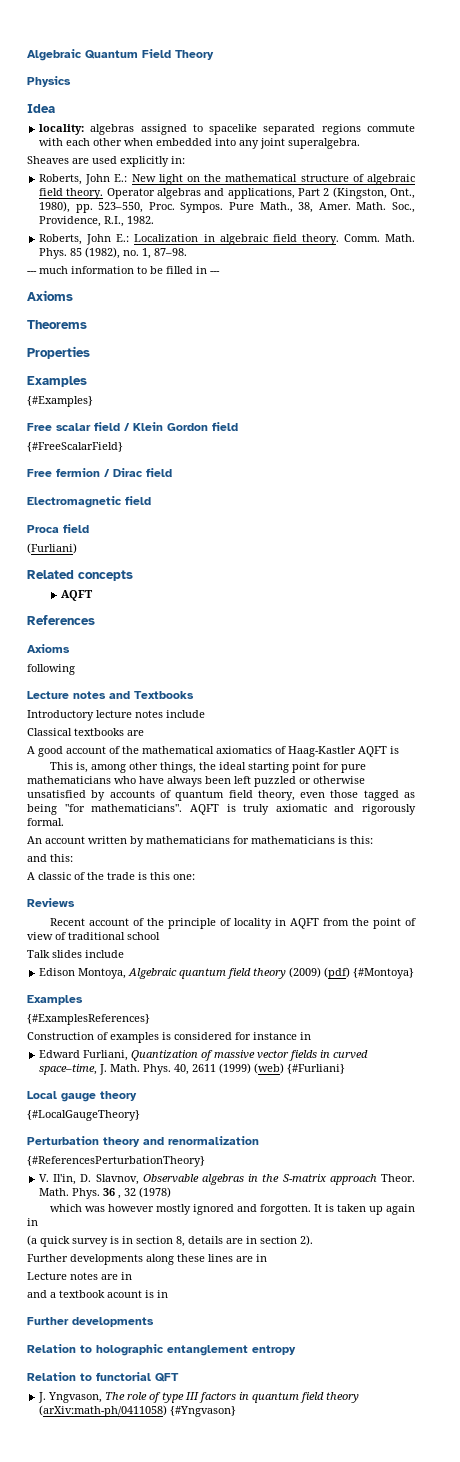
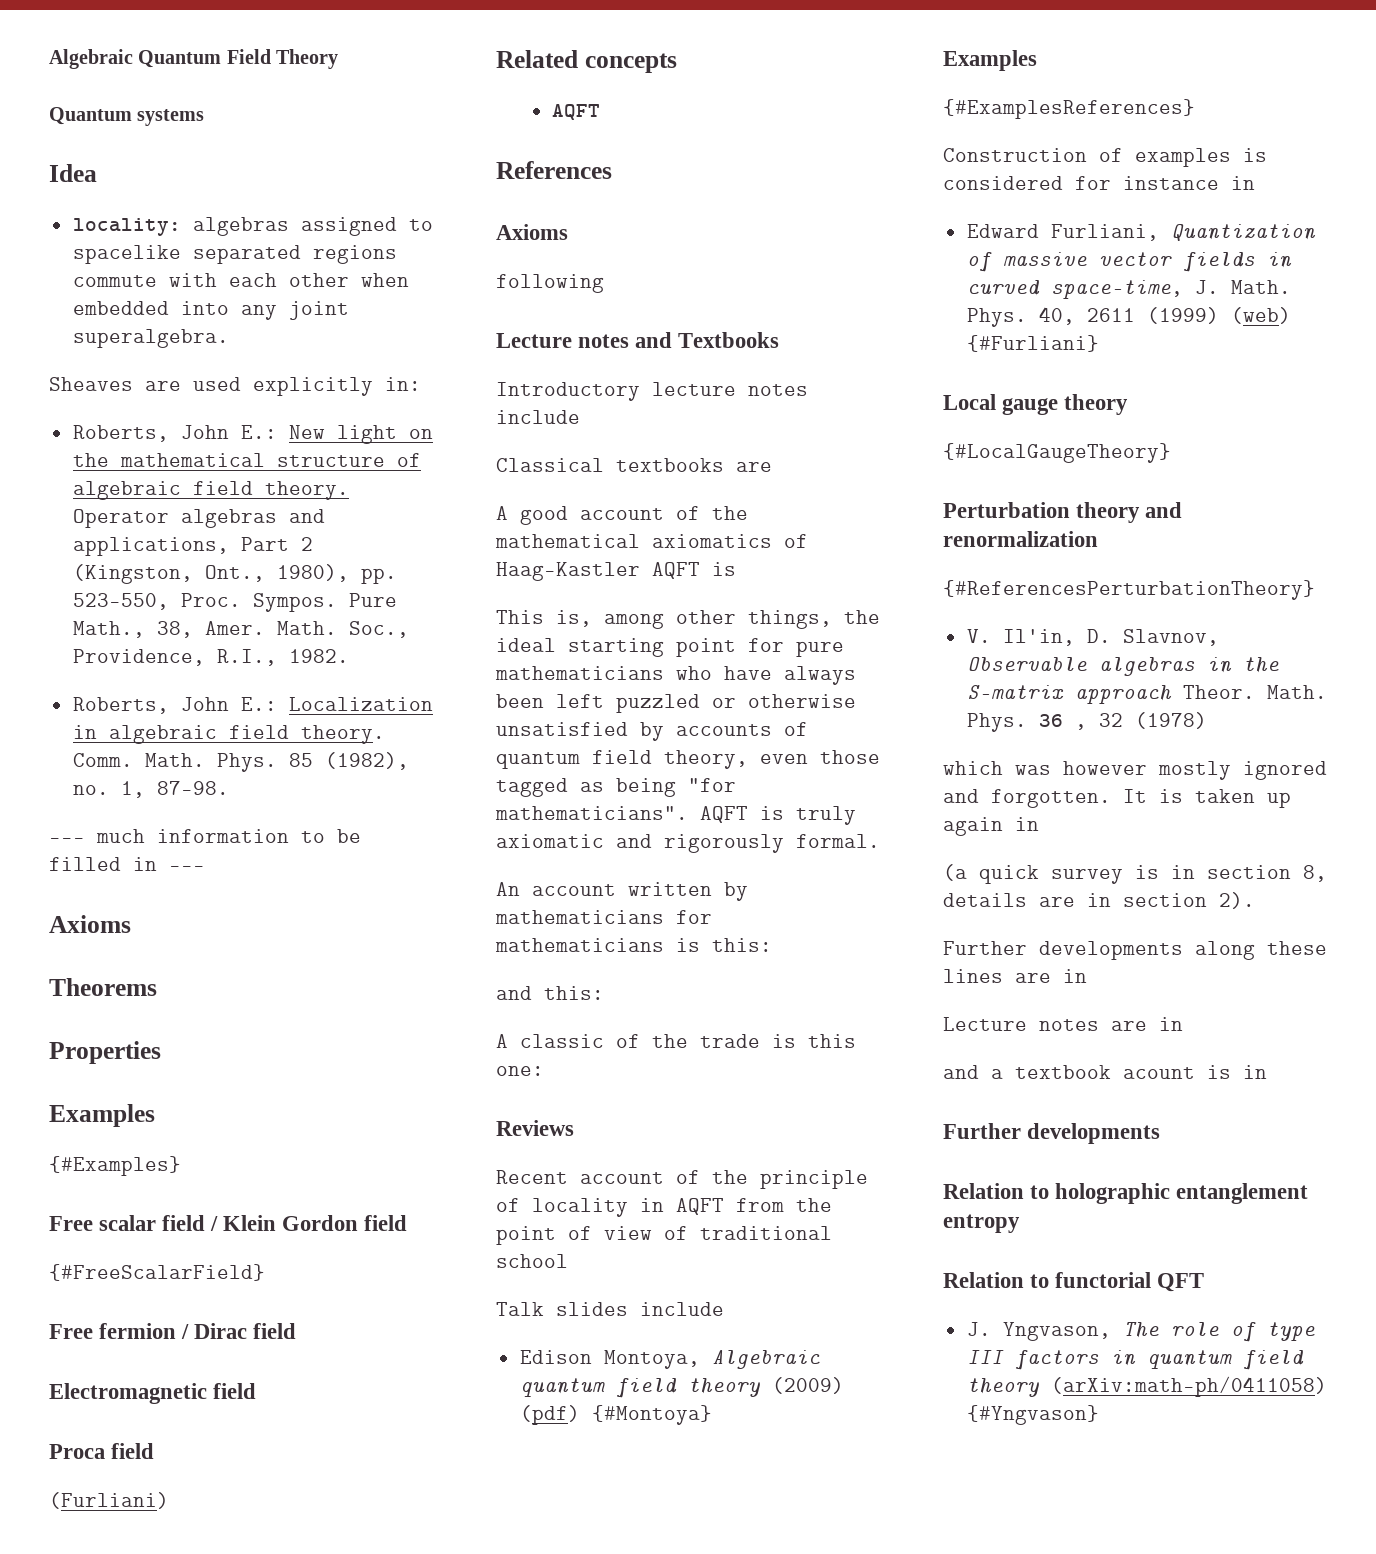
- Physics
+ Quantum systems

